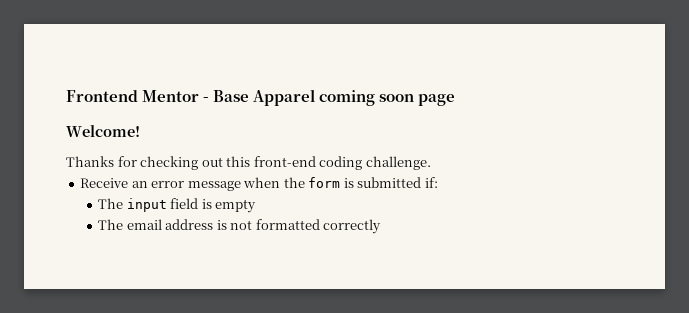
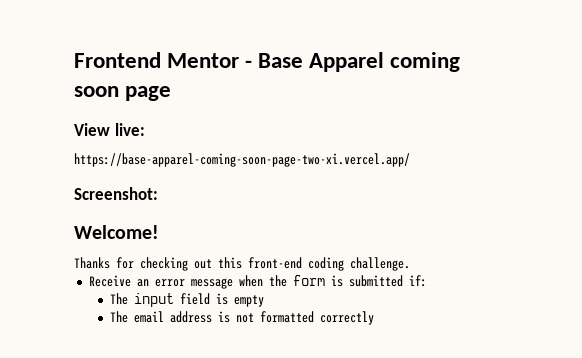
+ View live:
+ https://base-apparel-coming-soon-page-two-xi.vercel.app/
+ Screenshot:

